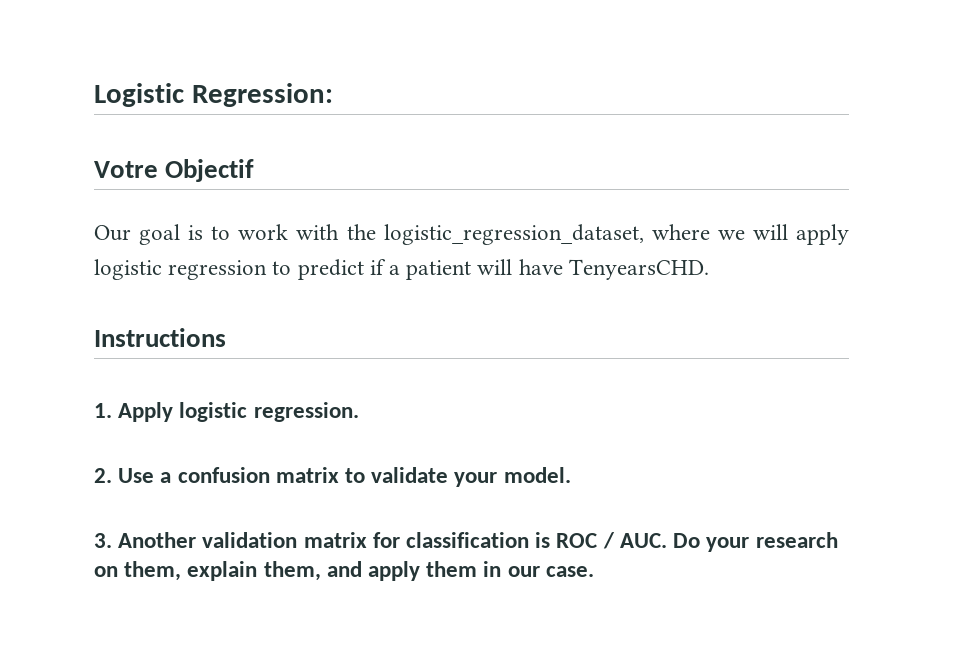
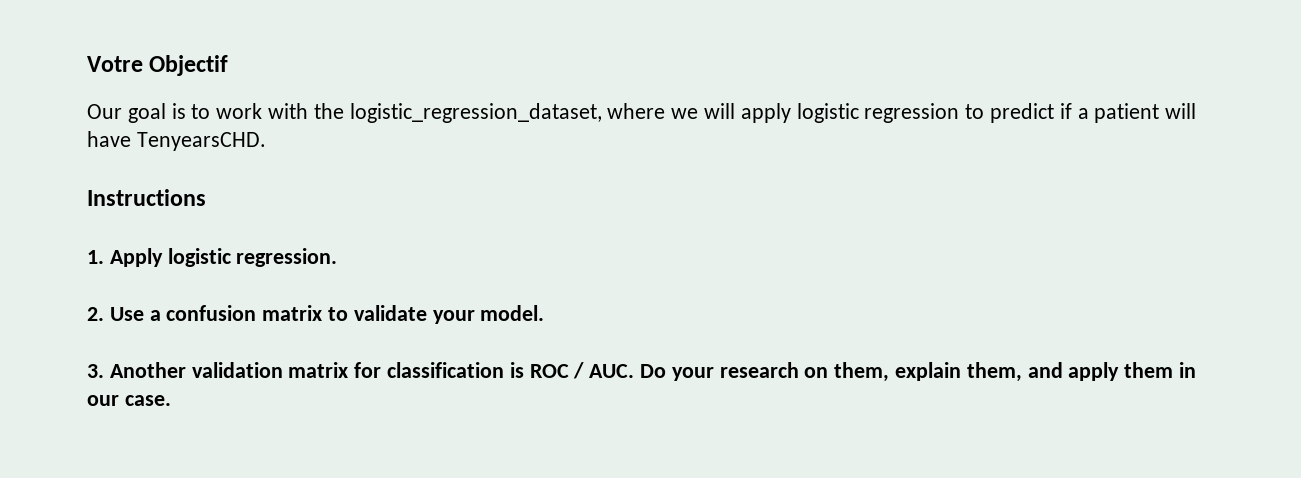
- Logistic Regression:

